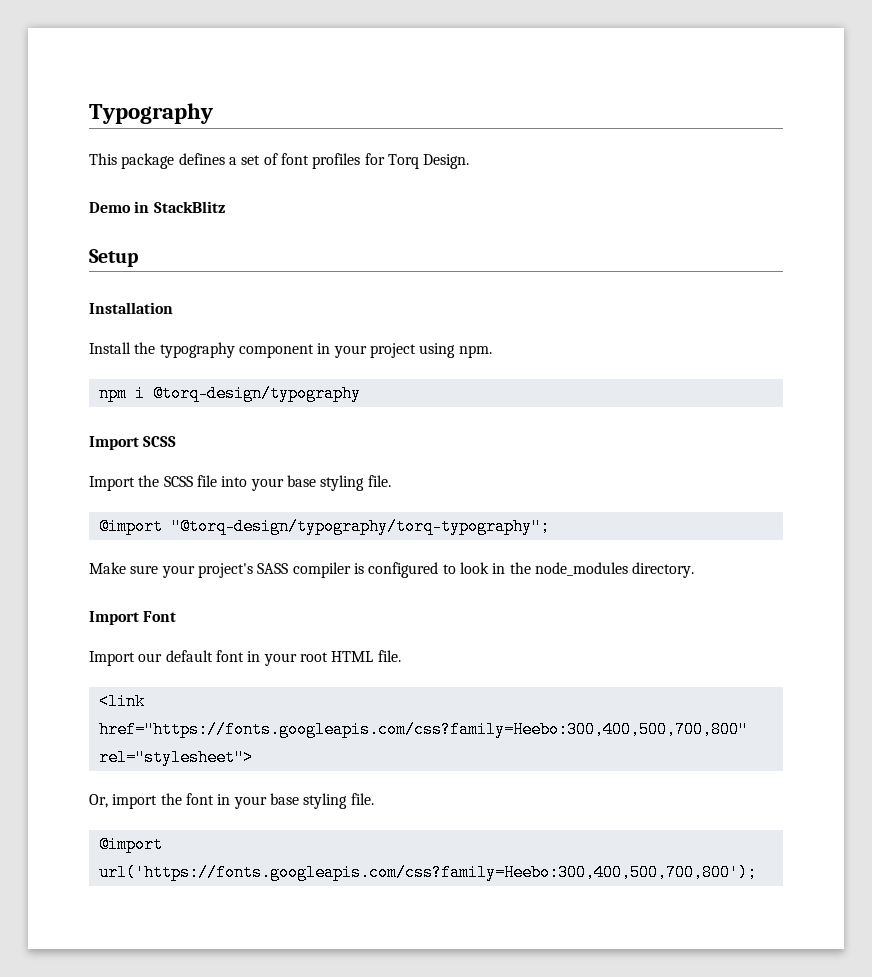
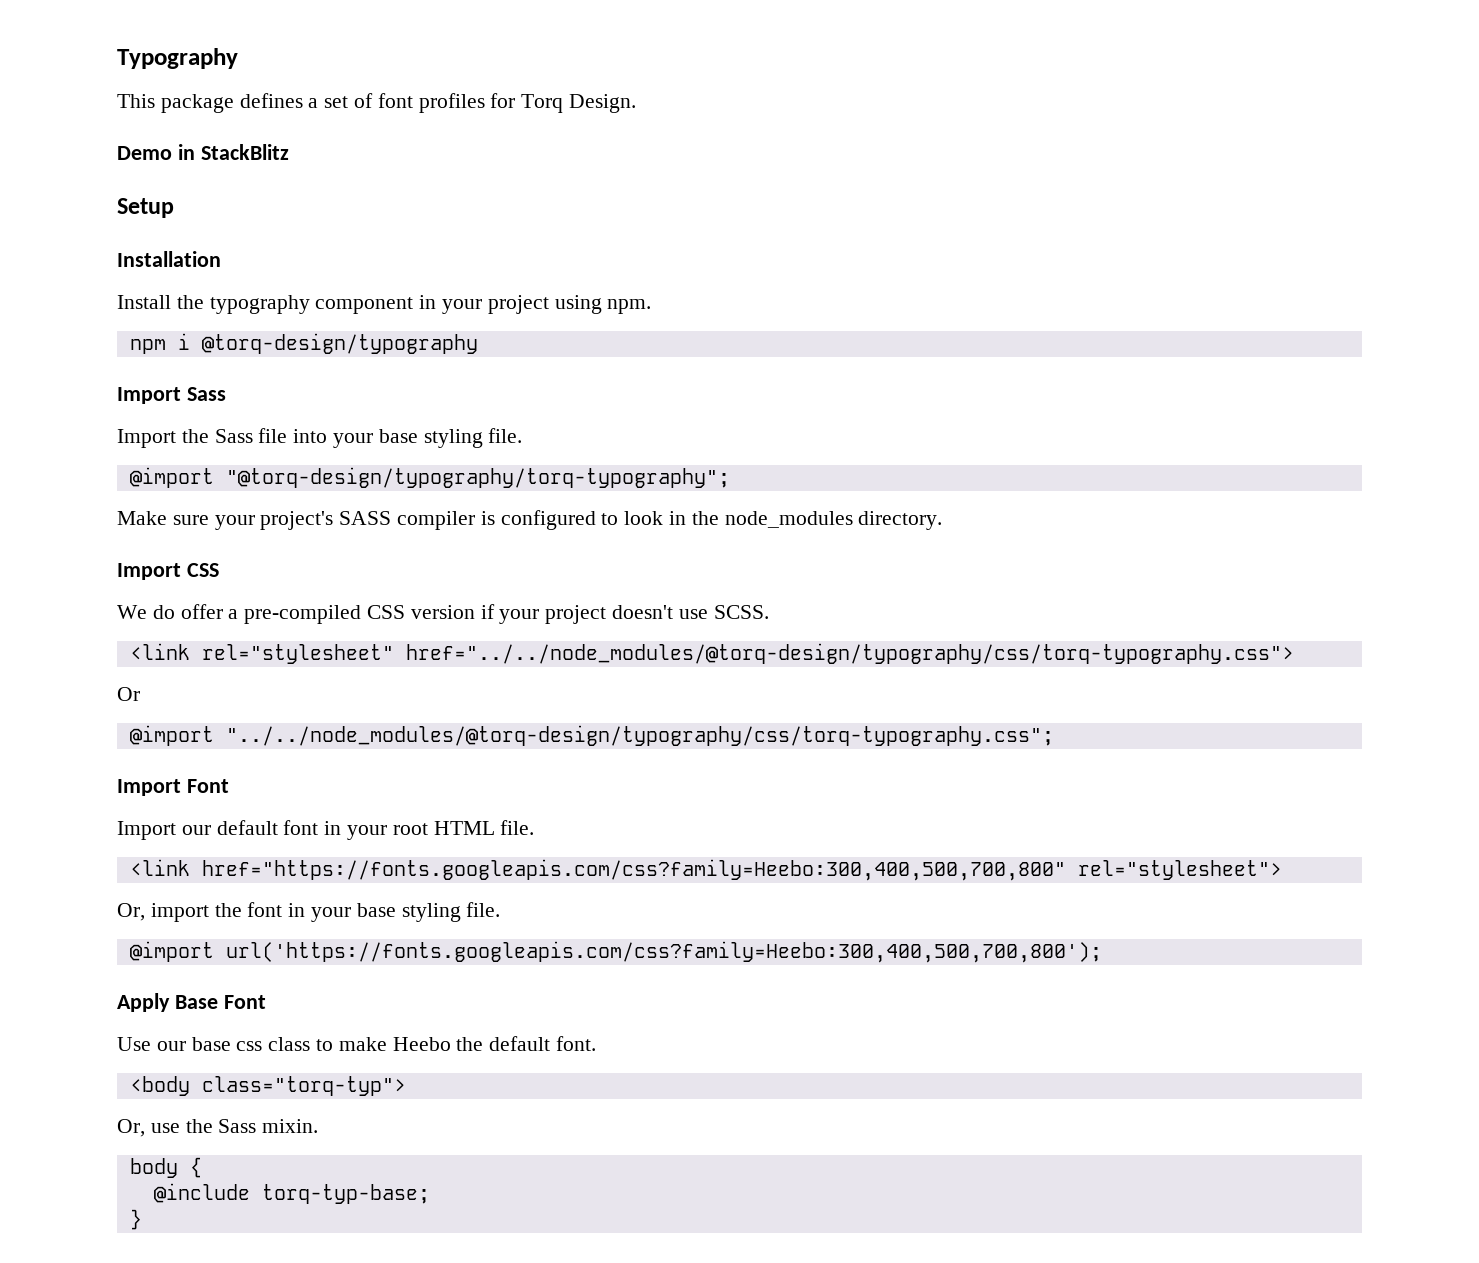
- Import SCSS
+ Import Sass
- Import the SCSS file into your base styling file.
+ Import the Sass file into your base styling file.
+ Import CSS
+ We do offer a pre-compiled CSS version if your project doesn't use SCSS.
+ <link rel="stylesheet" href="../../node_modules/@torq-design/typography/css/torq-typography.css">
+ Or
+ @import "../../node_modules/@torq-design/typography/css/torq-typography.css";
+ Apply Base Font
+ Use our base css class to make Heebo the default font.
+ <body class="torq-typ">
+ Or, use the Sass mixin.
+ body {
+ @include torq-typ-base;
+ }

